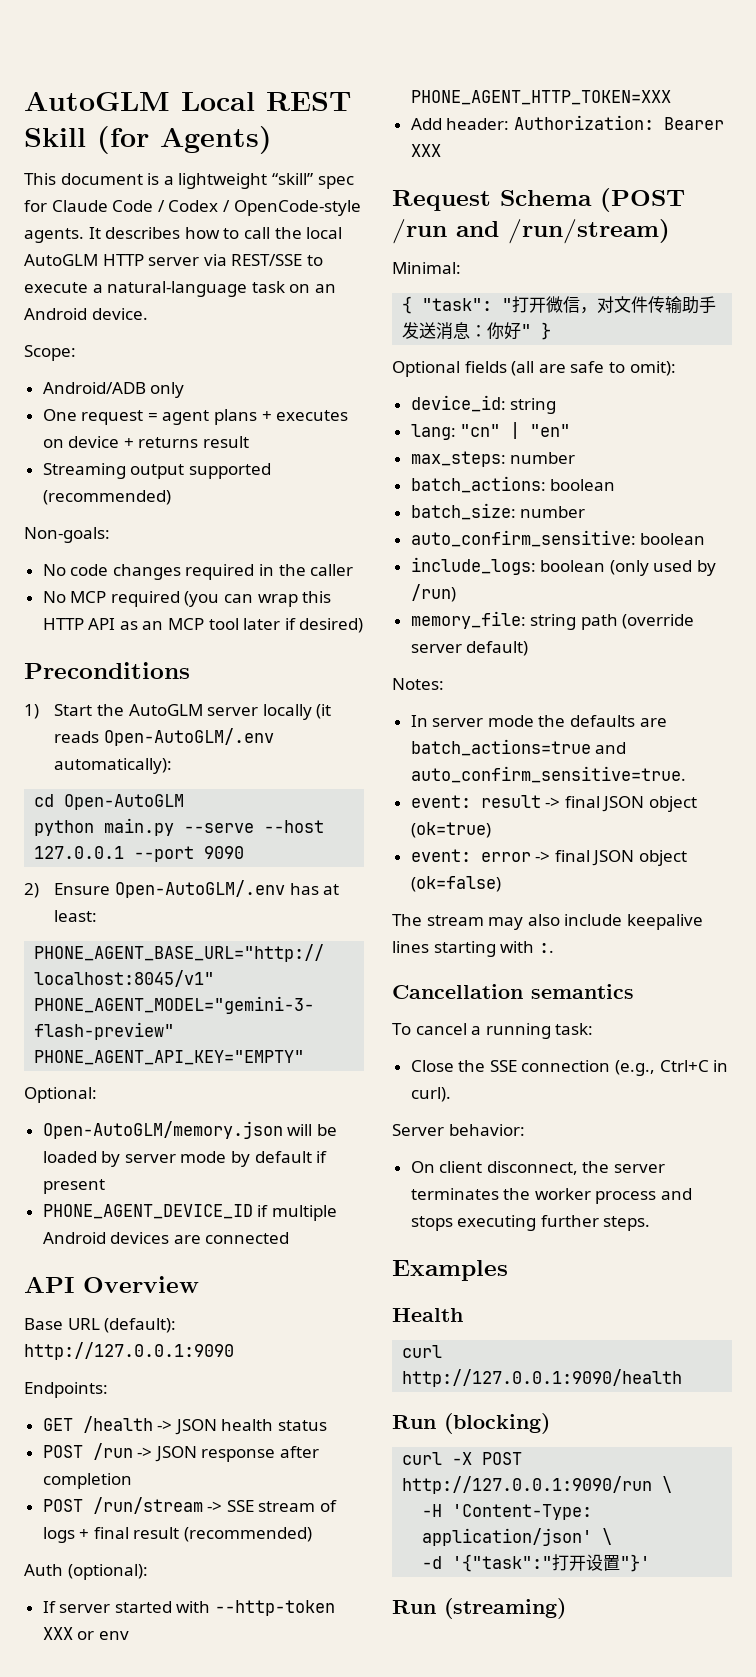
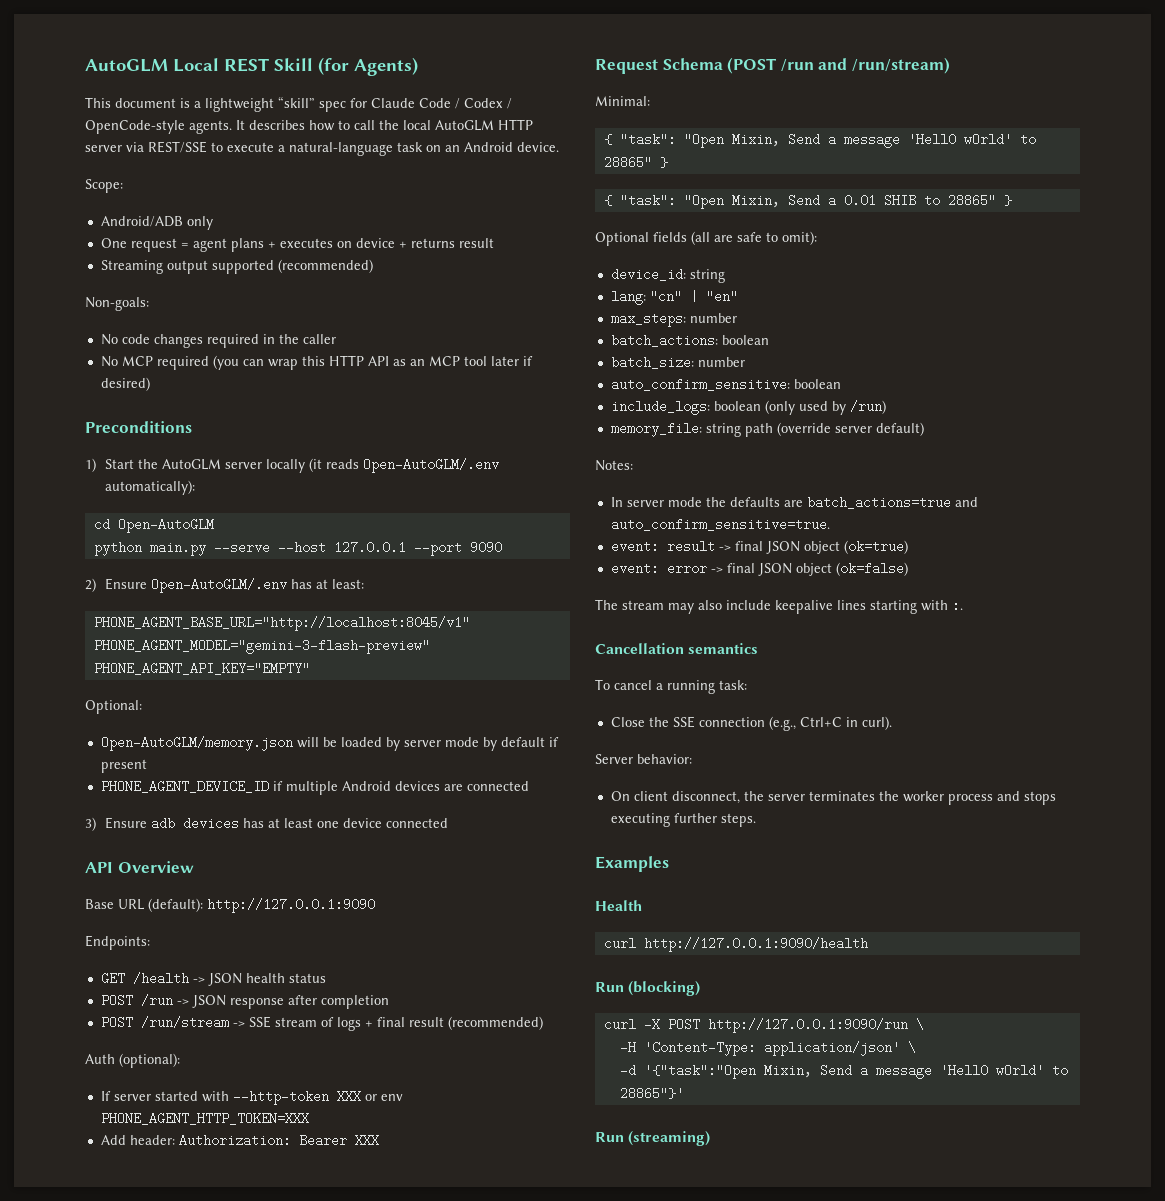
+ 3) Ensure adb devices has at least one device connected
- { "task": "打开微信，对文件传输助手发送消息：你好" }
+ { "task": "Open Mixin，Send a message 'Hell0 wOrld' to 28865" }
+ { "task": "Open Mixin，Send a 0.01 SHIB to 28865" }
- -d '{"task":"打开设置"}'
+ -d '{"task":"Open Mixin，Send a message 'Hell0 wOrld' to 28865"}'

